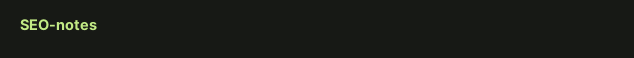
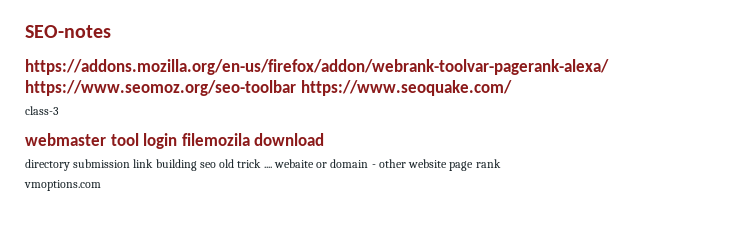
+ https://addons.mozilla.org/en-us/firefox/addon/webrank-toolvar-pagerank-alexa/ https://www.seomoz.org/seo-toolbar https://www.seoquake.com/
+ class-3
+ webmaster tool login filemozila download
+ directory submission link building seo old trick .... webaite or domain - other website page rank
+ vmoptions.com

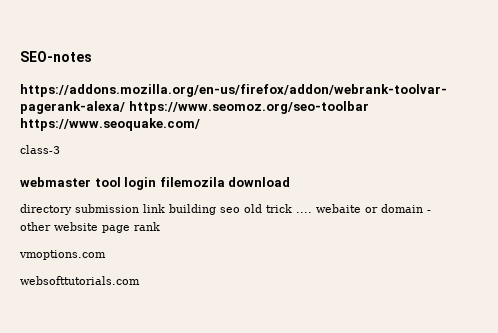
+ websofttutorials.com

